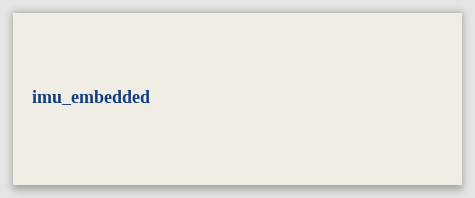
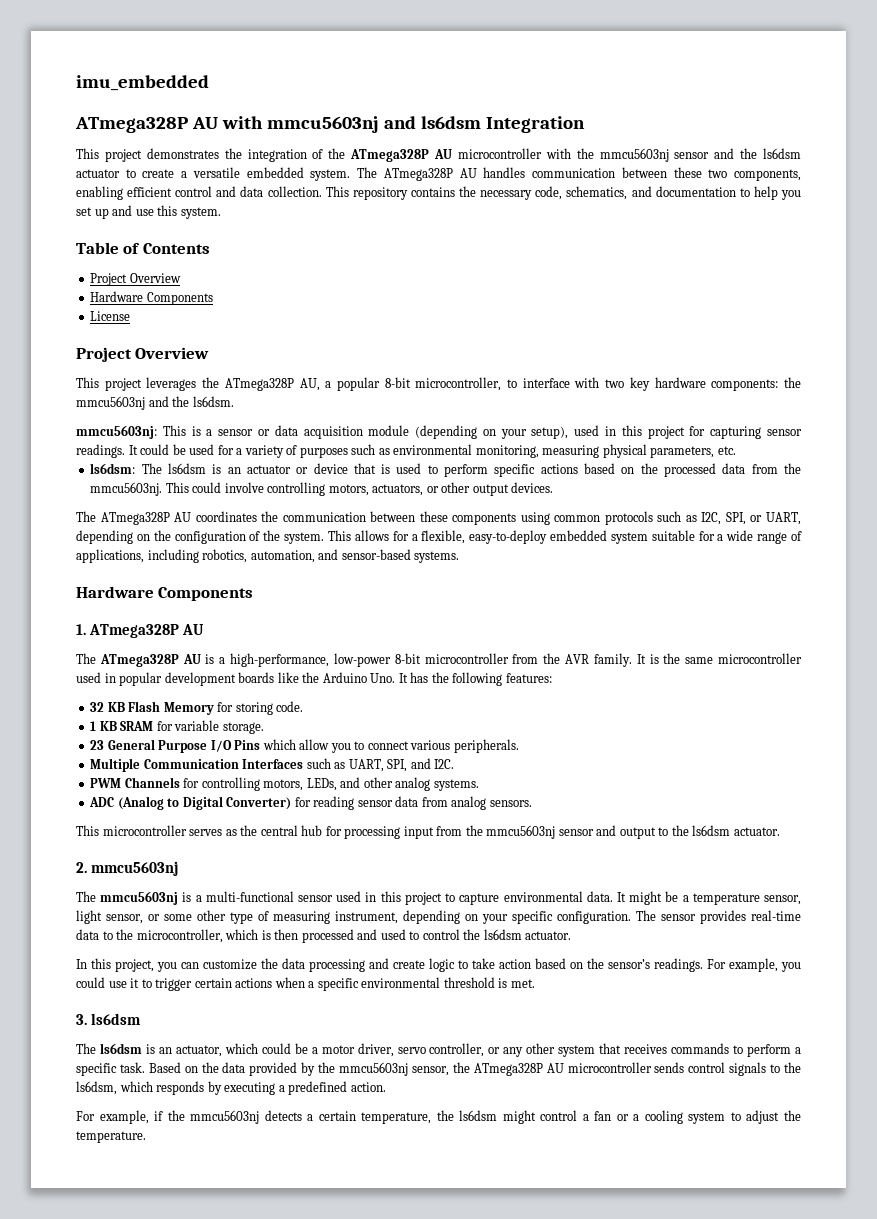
+ ATmega328P AU with mmcu5603nj and ls6dsm Integration
+ This project demonstrates the integration of the ATmega328P AU microcontroller with the mmcu5603nj sensor and the ls6dsm actuator to create a versatile embedded system. The ATmega328P AU handles communication between these two components, enabling efficient control and data collection. This repository contains the necessary code, schematics, and documentation to help you set up and use this system.
+ Table of Contents
+ Project Overview
+ Hardware Components
+ License
+ Project Overview
+ This project leverages the ATmega328P AU, a popular 8-bit microcontroller, to interface with two key hardware components: the mmcu5603nj and the ls6dsm.
+ mmcu5603nj: This is a sensor or data acquisition module (depending on your setup), used in this project for capturing sensor readings. It could be used for a variety of purposes such as environmental monitoring, measuring physical parameters, etc.
+ ls6dsm: The ls6dsm is an actuator or device that is used to perform specific actions based on the processed data from the mmcu5603nj. This could involve controlling motors, actuators, or other output devices.
+ The ATmega328P AU coordinates the communication between these components using common protocols such as I2C, SPI, or UART, depending on the configuration of the system. This allows for a flexible, easy-to-deploy embedded system suitable for a wide range of applications, including robotics, automation, and sensor-based systems.
+ Hardware Components
+ 1. ATmega328P AU
+ The ATmega328P AU is a high-performance, low-power 8-bit microcontroller from the AVR family. It is the same microcontroller used in popular development boards like the Arduino Uno. It has the following features:
+ 32 KB Flash Memory for storing code.
+ 1 KB SRAM for variable storage.
+ 23 General Purpose I/O Pins which allow you to connect various peripherals.
+ Multiple Communication Interfaces such as UART, SPI, and I2C.
+ PWM Channels for controlling motors, LEDs, and other analog systems.
+ ADC (Analog to Digital Converter) for reading sensor data from analog sensors.
+ This microcontroller serves as the central hub for processing input from the mmcu5603nj sensor and output to the ls6dsm actuator.
+ 2. mmcu5603nj
+ The mmcu5603nj is a multi-functional sensor used in this project to capture environmental data. It might be a temperature sensor, light sensor, or some other type of measuring instrument, depending on your specific configuration. The sensor provides real-time data to the microcontroller, which is then processed and used to control the ls6dsm actuator.
+ In this project, you can customize the data processing and create logic to take action based on the sensor’s readings. For example, you could use it to trigger certain actions when a specific environmental threshold is met.
+ 3. ls6dsm
+ The ls6dsm is an actuator, which could be a motor driver, servo controller, or any other system that receives commands to perform a specific task. Based on the data provided by the mmcu5603nj sensor, the ATmega328P AU microcontroller sends control signals to the ls6dsm, which responds by executing a predefined action.
+ For example, if the mmcu5603nj detects a certain temperature, the ls6dsm might control a fan or a cooling system to adjust the temperature.

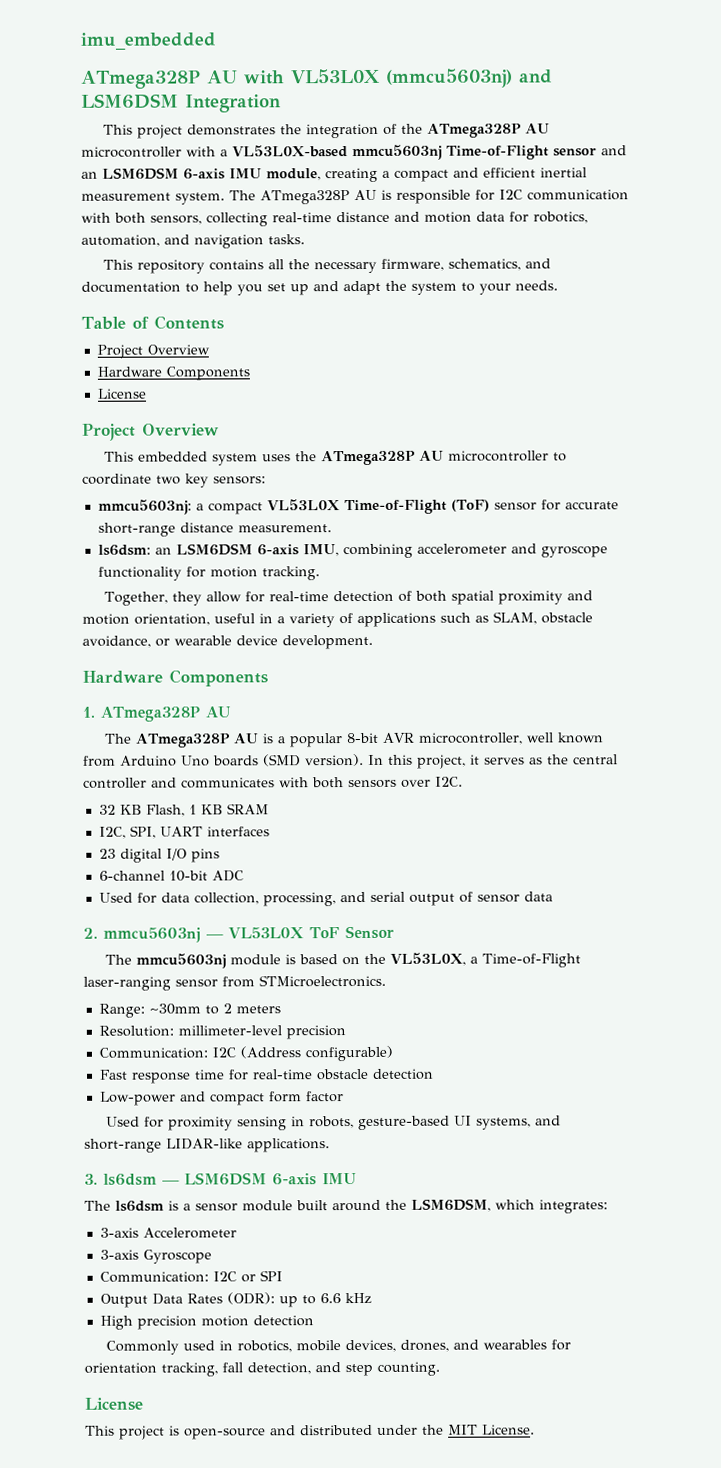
- ATmega328P AU with mmcu5603nj and ls6dsm Integration
+ ATmega328P AU with VL53L0X (mmcu5603nj) and LSM6DSM Integration
- This project demonstrates the integration of the ATmega328P AU microcontroller with the mmcu5603nj sensor and the ls6dsm actuator to create a versatile embedded system. The ATmega328P AU handles communication between these two components, enabling efficient control and data collection. This repository contains the necessary code, schematics, and documentation to help you set up and use this system.
+ This project demonstrates the integration of the ATmega328P AU microcontroller with a VL53L0X-based mmcu5603nj Time-of-Flight sensor and an LSM6DSM 6-axis IMU module, creating a compact and efficient inertial measurement system. The ATmega328P AU is responsible for I2C communication with both sensors, collecting real-time distance and motion data for robotics, automation, and navigation tasks.
+ This repository contains all the necessary firmware, schematics, and documentation to help you set up and adapt the system to your needs.
- This project leverages the ATmega328P AU, a popular 8-bit microcontroller, to interface with two key hardware components: the mmcu5603nj and the ls6dsm.
- mmcu5603nj: This is a sensor or data acquisition module (depending on your setup), used in this project for capturing sensor readings. It could be used for a variety of purposes such as environmental monitoring, measuring physical parameters, etc.
- ls6dsm: The ls6dsm is an actuator or device that is used to perform specific actions based on the processed data from the mmcu5603nj. This could involve controlling motors, actuators, or other output devices.
- The ATmega328P AU coordinates the communication between these components using common protocols such as I2C, SPI, or UART, depending on the configuration of the system. This allows for a flexible, easy-to-deploy embedded system suitable for a wide range of applications, including robotics, automation, and sensor-based systems.
+ This embedded system uses the ATmega328P AU microcontroller to coordinate two key sensors:
+ mmcu5603nj: a compact VL53L0X Time-of-Flight (ToF) sensor for accurate short-range distance measurement.
+ ls6dsm: an LSM6DSM 6-axis IMU, combining accelerometer and gyroscope functionality for motion tracking.
+ Together, they allow for real-time detection of both spatial proximity and motion orientation, useful in a variety of applications such as SLAM, obstacle avoidance, or wearable device development.
- The ATmega328P AU is a high-performance, low-power 8-bit microcontroller from the AVR family. It is the same microcontroller used in popular development boards like the Arduino Uno. It has the following features:
- 32 KB Flash Memory for storing code.
- 1 KB SRAM for variable storage.
- 23 General Purpose I/O Pins which allow you to connect various peripherals.
- Multiple Communication Interfaces such as UART, SPI, and I2C.
- PWM Channels for controlling motors, LEDs, and other analog systems.
- ADC (Analog to Digital Converter) for reading sensor data from analog sensors.
- This microcontroller serves as the central hub for processing input from the mmcu5603nj sensor and output to the ls6dsm actuator.
- 2. mmcu5603nj
- The mmcu5603nj is a multi-functional sensor used in this project to capture environmental data. It might be a temperature sensor, light sensor, or some other type of measuring instrument, depending on your specific configuration. The sensor provides real-time data to the microcontroller, which is then processed and used to control the ls6dsm actuator.
- In this project, you can customize the data processing and create logic to take action based on the sensor’s readings. For example, you could use it to trigger certain actions when a specific environmental threshold is met.
- 3. ls6dsm
- The ls6dsm is an actuator, which could be a motor driver, servo controller, or any other system that receives commands to perform a specific task. Based on the data provided by the mmcu5603nj sensor, the ATmega328P AU microcontroller sends control signals to the ls6dsm, which responds by executing a predefined action.
- For example, if the mmcu5603nj detects a certain temperature, the ls6dsm might control a fan or a cooling system to adjust the temperature.
+ The ATmega328P AU is a popular 8-bit AVR microcontroller, well known from Arduino Uno boards (SMD version). In this project, it serves as the central controller and communicates with both sensors over I2C.
+ 32 KB Flash, 1 KB SRAM
+ I2C, SPI, UART interfaces
+ 23 digital I/O pins
+ 6-channel 10-bit ADC
+ Used for data collection, processing, and serial output of sensor data
+ 2. mmcu5603nj — VL53L0X ToF Sensor
+ The mmcu5603nj module is based on the VL53L0X, a Time-of-Flight laser-ranging sensor from STMicroelectronics.
+ Range: ~30mm to 2 meters
+ Resolution: millimeter-level precision
+ Communication: I2C (Address configurable)
+ Fast response time for real-time obstacle detection
+ Low-power and compact form factor
+ Used for proximity sensing in robots, gesture-based UI systems, and short-range LIDAR-like applications.
+ 3. ls6dsm — LSM6DSM 6-axis IMU
+ The ls6dsm is a sensor module built around the LSM6DSM, which integrates:
+ 3-axis Accelerometer
+ 3-axis Gyroscope
+ Communication: I2C or SPI
+ Output Data Rates (ODR): up to 6.6 kHz
+ High precision motion detection
+ Commonly used in robotics, mobile devices, drones, and wearables for orientation tracking, fall detection, and step counting.
+ License
+ This project is open-source and distributed under the MIT License.

